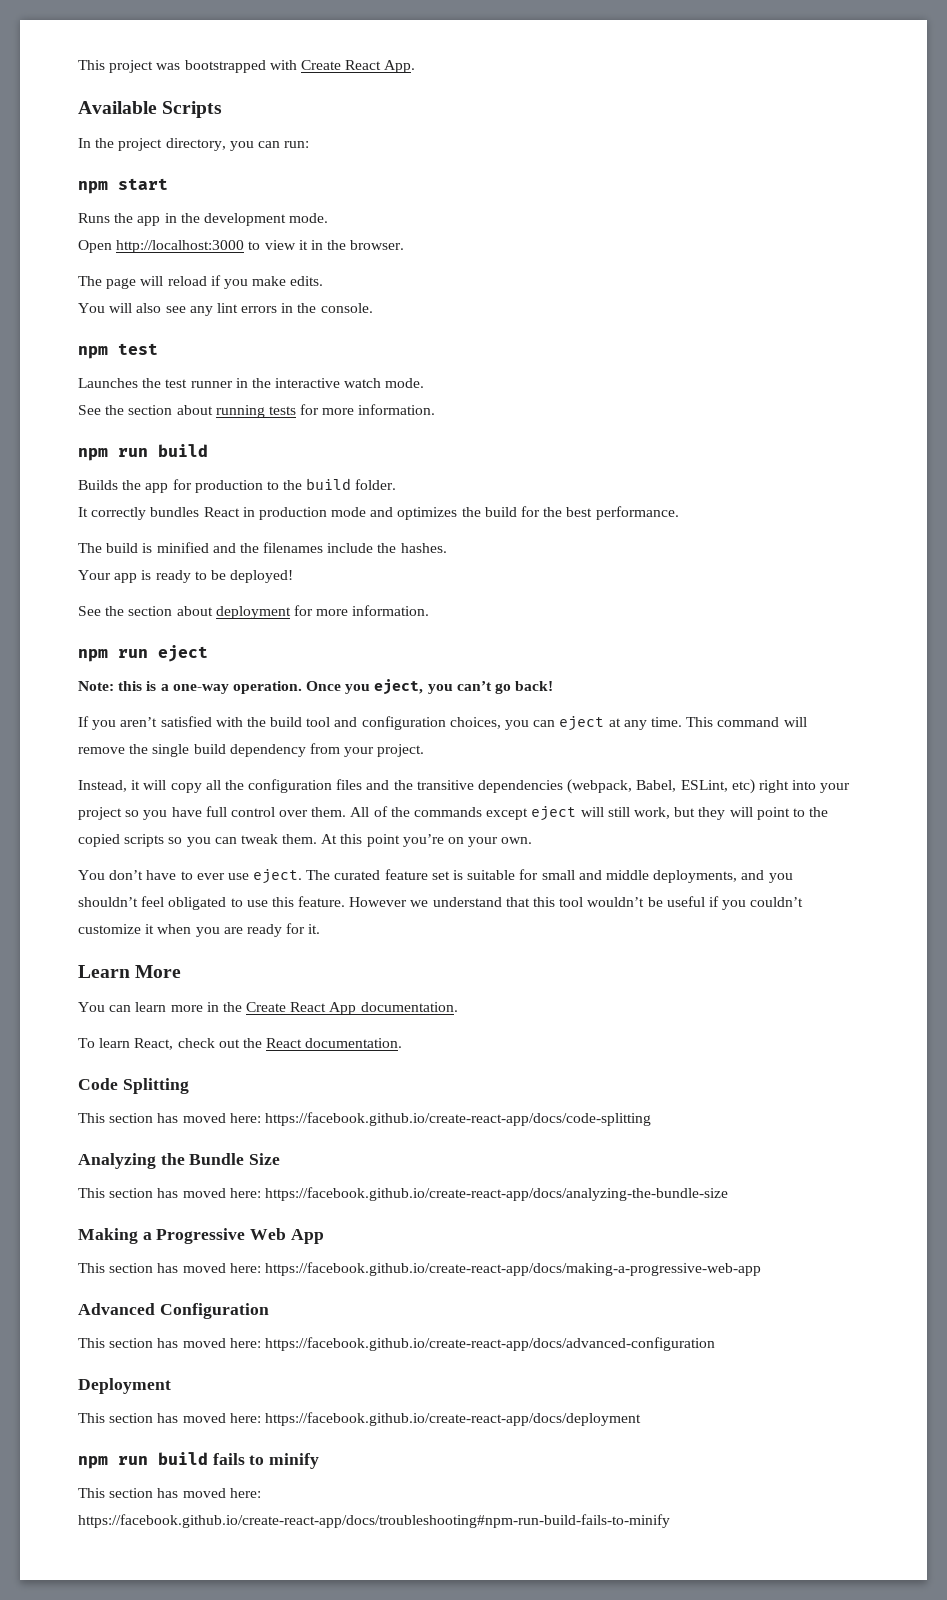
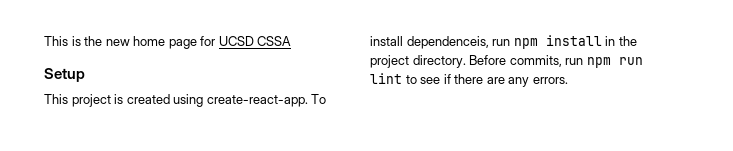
- This project was bootstrapped with Create React App.
- Available Scripts
- In the project directory, you can run:
- npm start
- Runs the app in the development mode.
- Open http://localhost:3000 to view it in the browser.
- The page will reload if you make edits.
- You will also see any lint errors in the console.
- npm test
- Launches the test runner in the interactive watch mode.
- See the section about running tests for more information.
- npm run build
- Builds the app for production to the build folder.
- It correctly bundles React in production mode and optimizes the build for the best performance.
- The build is minified and the filenames include the hashes.
- Your app is ready to be deployed!
- See the section about deployment for more information.
- npm run eject
- Note: this is a one-way operation. Once you eject, you can’t go back!
- If you aren’t satisfied with the build tool and configuration choices, you can eject at any time. This command will remove the single build dependency from your project.
- Instead, it will copy all the configuration files and the transitive dependencies (webpack, Babel, ESLint, etc) right into your project so you have full control over them. All of the commands except eject will still work, but they will point to the copied scripts so you can tweak them. At this point you’re on your own.
- You don’t have to ever use eject. The curated feature set is suitable for small and middle deployments, and you shouldn’t feel obligated to use this feature. However we understand that this tool wouldn’t be useful if you couldn’t customize it when you are ready for it.
- Learn More
- You can learn more in the Create React App documentation.
- To learn React, check out the React documentation.
- Code Splitting
- This section has moved here: https://facebook.github.io/create-react-app/docs/code-splitting
- Analyzing the Bundle Size
- This section has moved here: https://facebook.github.io/create-react-app/docs/analyzing-the-bundle-size
- Making a Progressive Web App
- This section has moved here: https://facebook.github.io/create-react-app/docs/making-a-progressive-web-app
- Advanced Configuration
- This section has moved here: https://facebook.github.io/create-react-app/docs/advanced-configuration
- Deployment
- This section has moved here: https://facebook.github.io/create-react-app/docs/deployment
- npm run build fails to minify
- This section has moved here: https://facebook.github.io/create-react-app/docs/troubleshooting#npm-run-build-fails-to-minify
+ This is the new home page for UCSD CSSA
+ Setup
+ This project is created using create-react-app. To install dependenceis, run npm install in the project directory. Before commits, run npm run lint to see if there are any errors.

